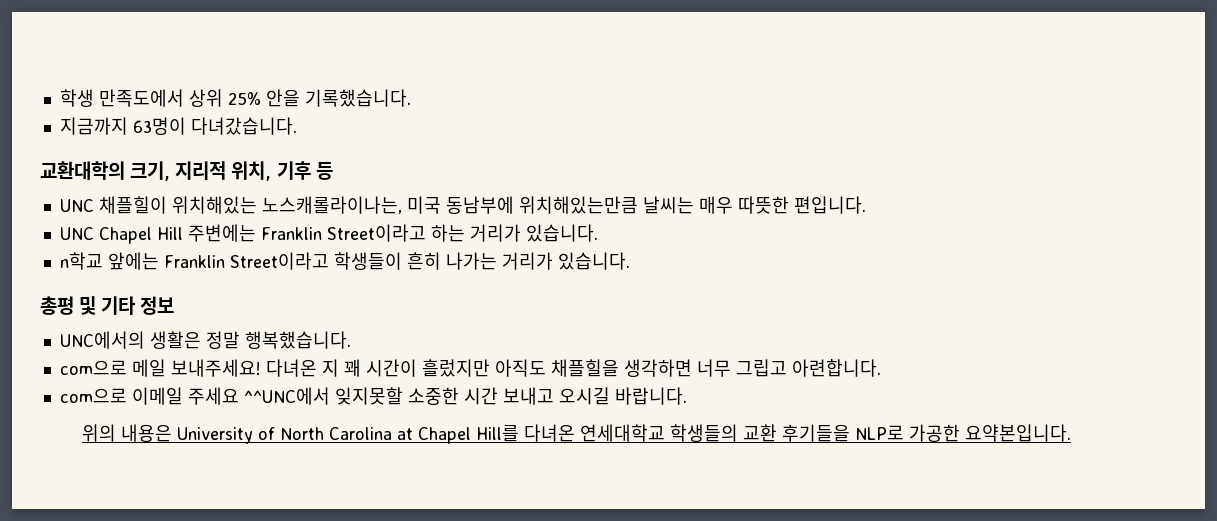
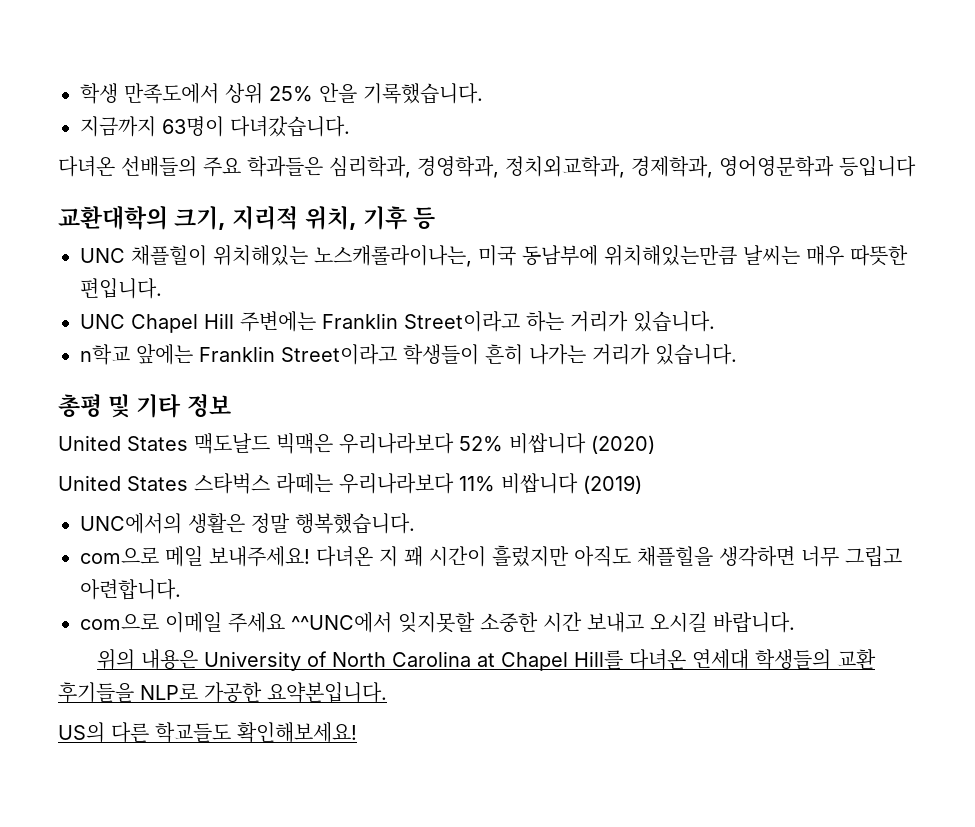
+ 다녀온 선배들의 주요 학과들은 심리학과, 경영학과, 정치외교학과, 경제학과, 영어영문학과 등입니다
+ United States 맥도날드 빅맥은 우리나라보다 52% 비쌉니다 (2020)
+ United States 스타벅스 라떼는 우리나라보다 11% 비쌉니다 (2019)
- 위의 내용은 University of North Carolina at Chapel Hill를 다녀온 연세대학교 학생들의 교환 후기들을 NLP로 가공한 요약본입니다.
+ 위의 내용은 University of North Carolina at Chapel Hill를 다녀온 연세대 학생들의 교환 후기들을 NLP로 가공한 요약본입니다.
+ US의 다른 학교들도 확인해보세요!

